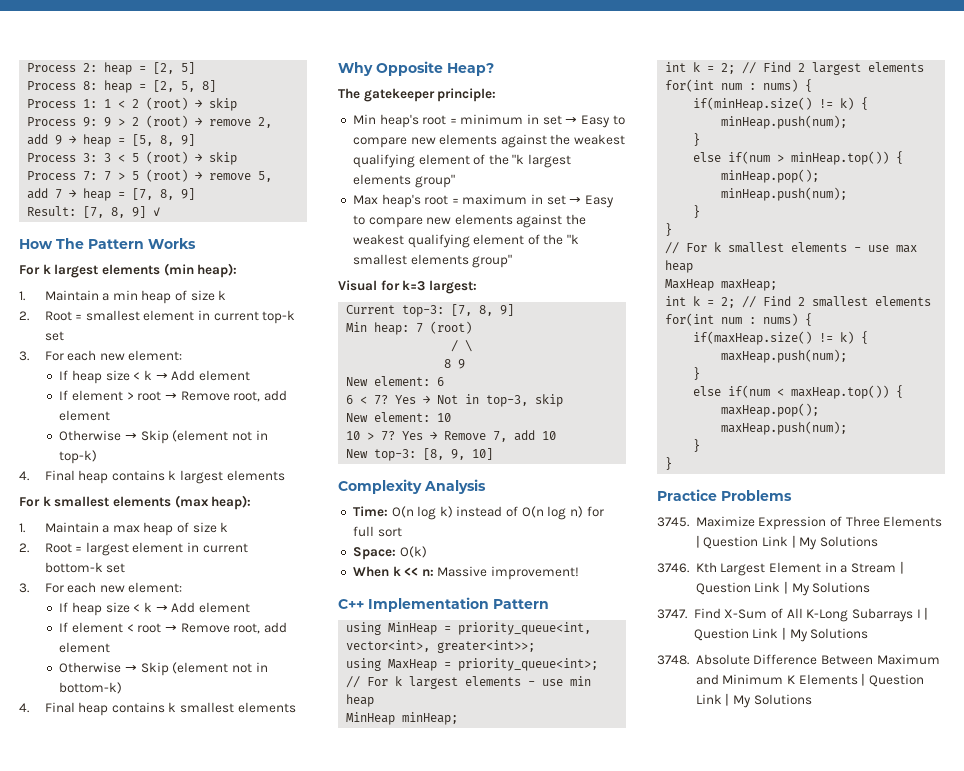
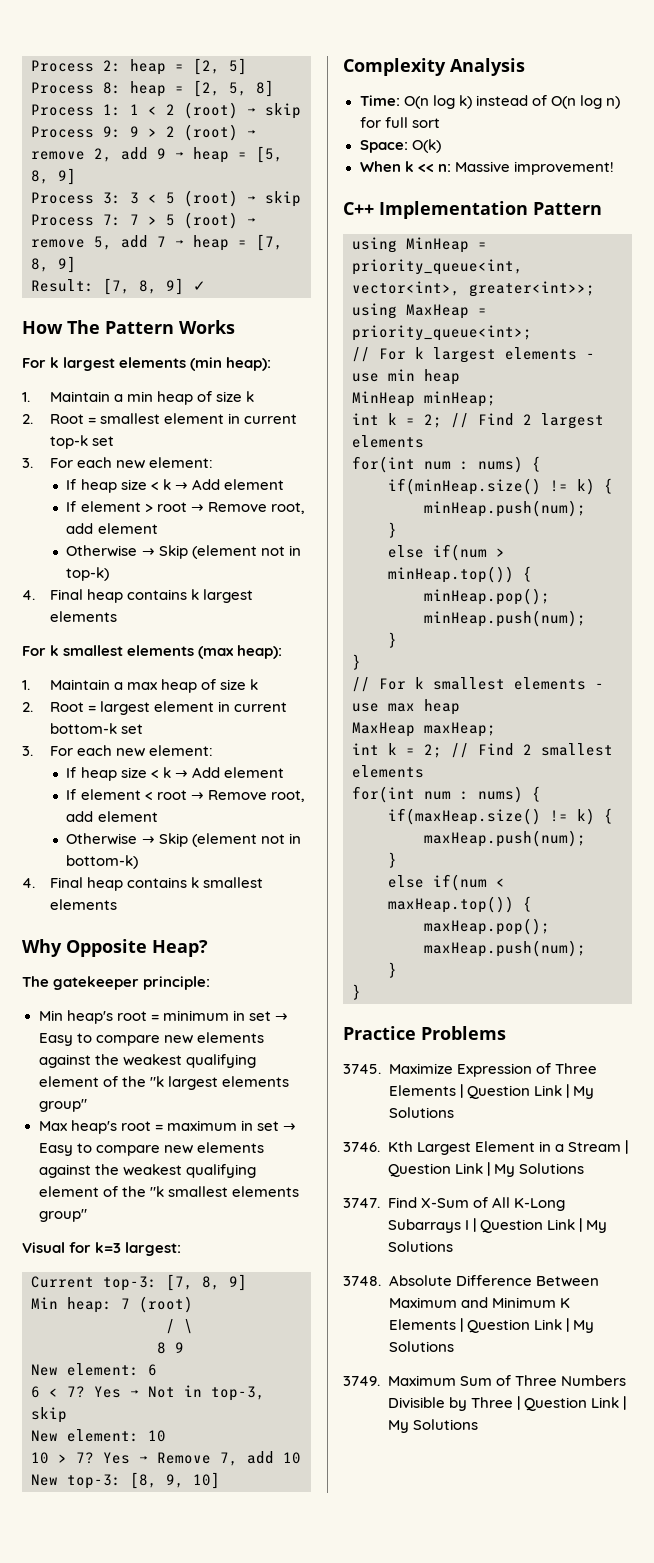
+ 3749. Maximum Sum of Three Numbers Divisible by Three | Question Link | My Solutions

